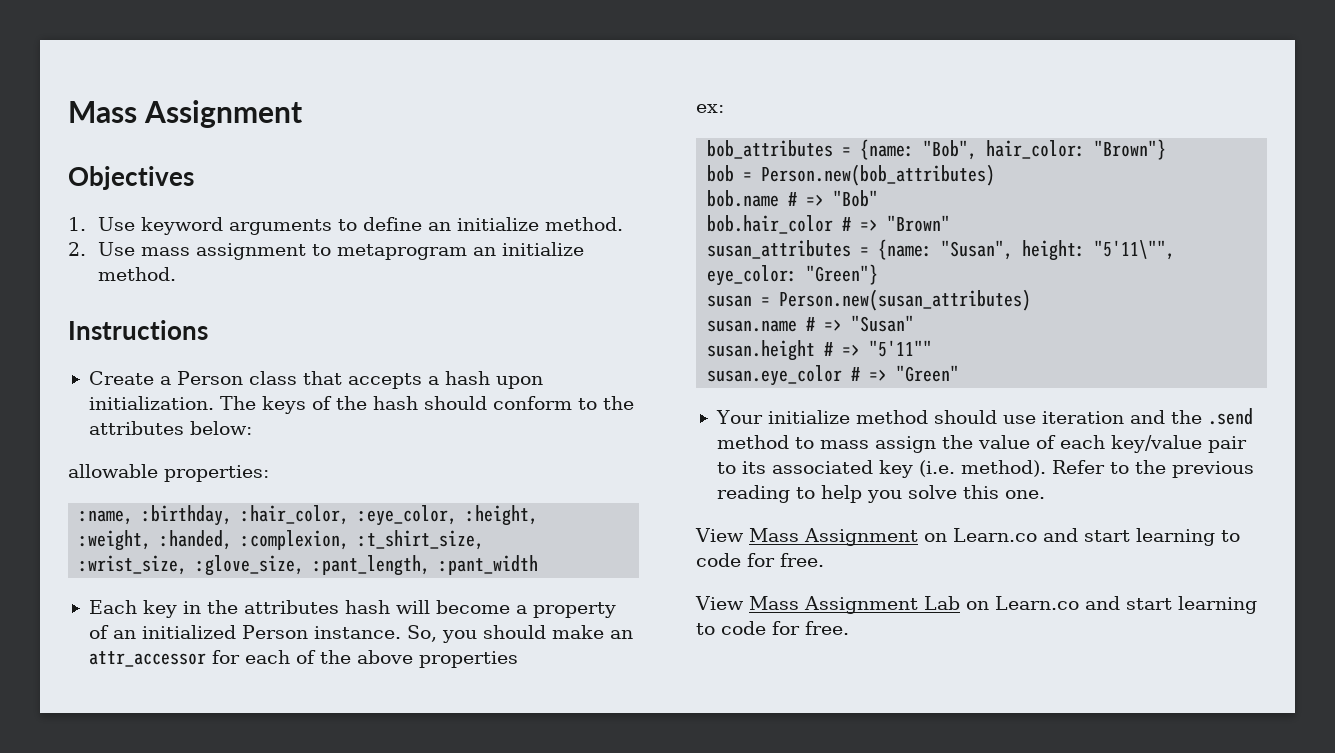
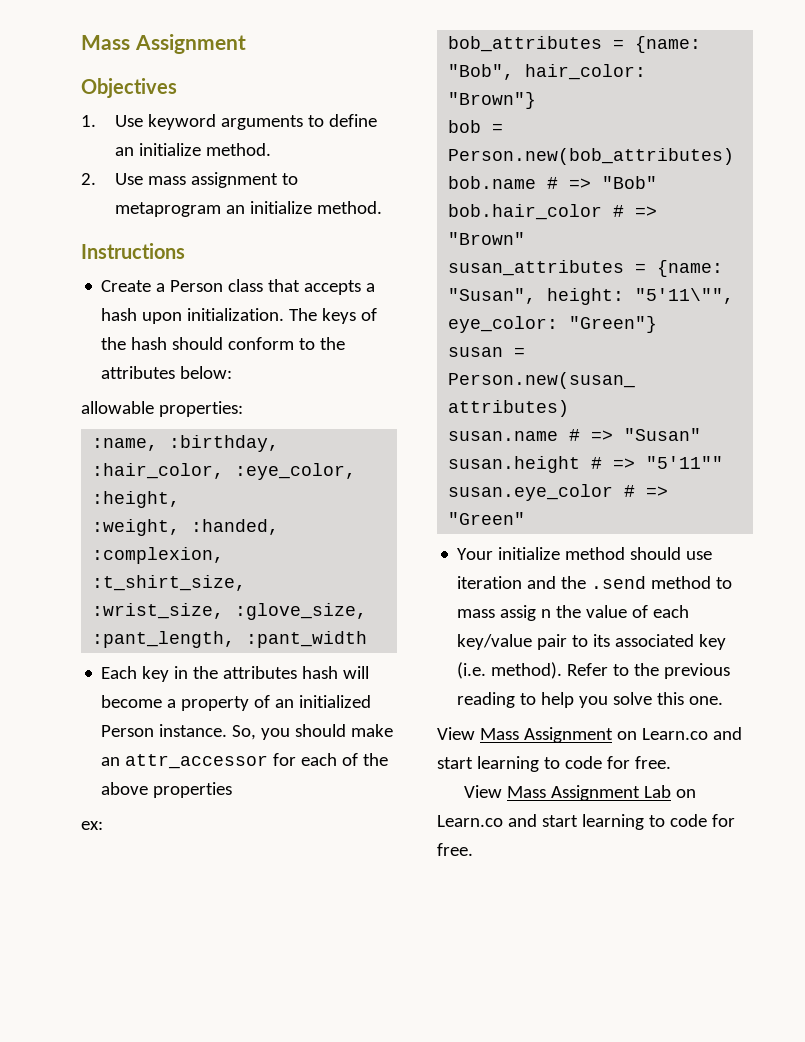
- Your initialize method should use iteration and the .send method to mass assign the value of each key/value pair to its associated key (i.e. method).
+ Your initialize method should use iteration and the .send method to mass assig n the value of each key/value pair to its associated key (i.e. method).

